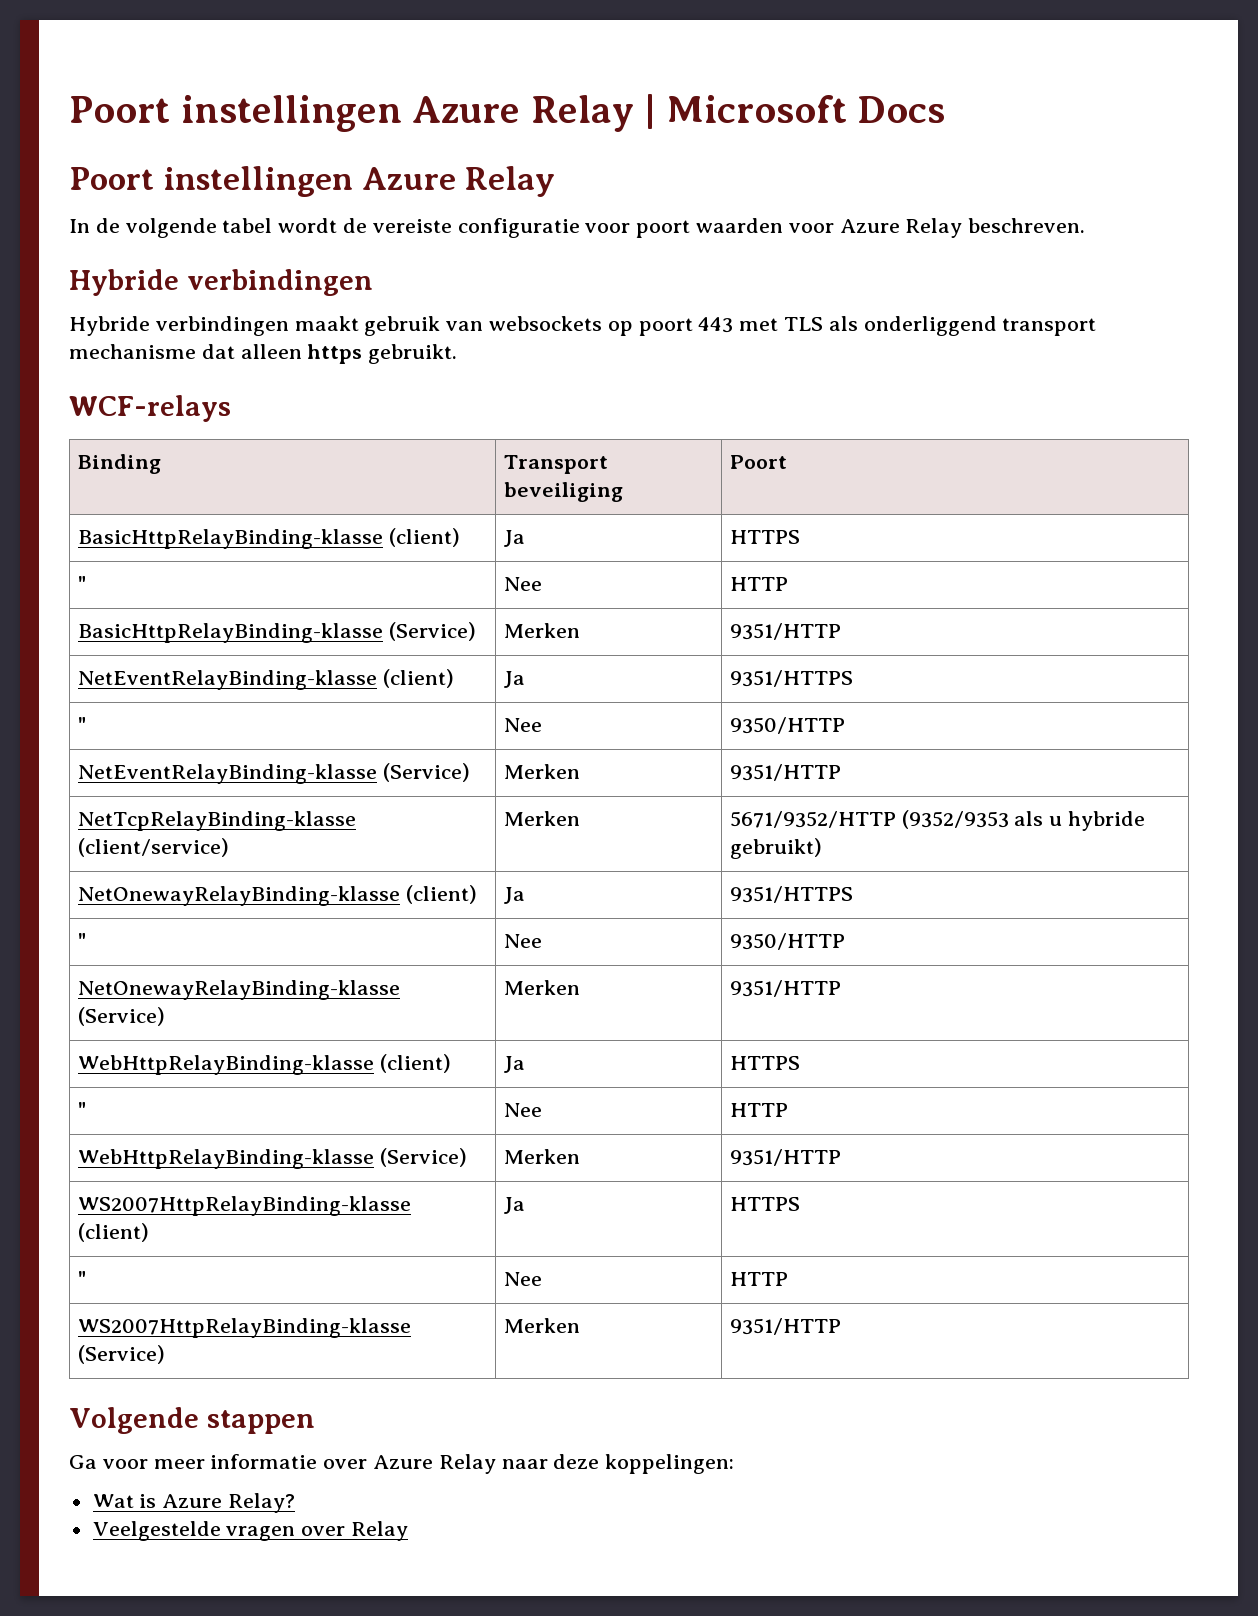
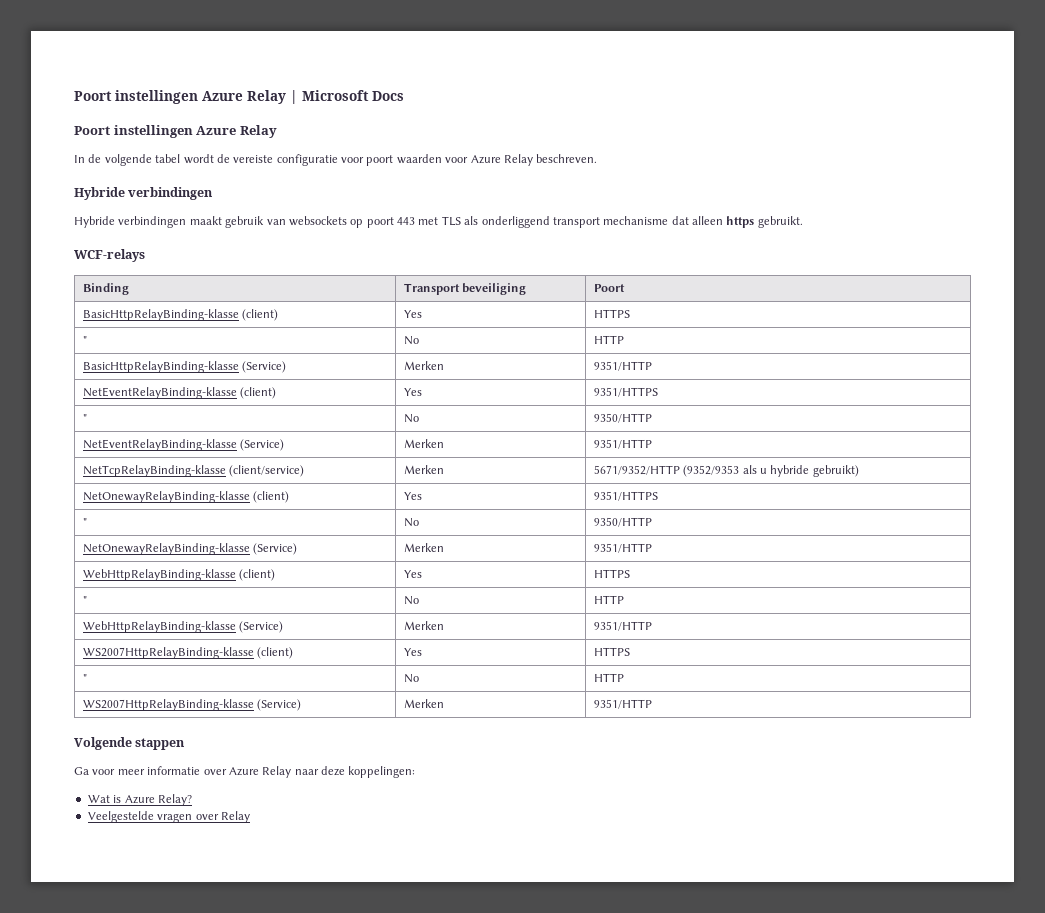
- BasicHttpRelayBinding-klasse (client) | Ja | HTTPS
- " | Nee | HTTP
+ BasicHttpRelayBinding-klasse (client) | Yes | HTTPS
+ " | No | HTTP
- NetEventRelayBinding-klasse (client) | Ja | 9351/HTTPS
- " | Nee | 9350/HTTP
+ NetEventRelayBinding-klasse (client) | Yes | 9351/HTTPS
+ " | No | 9350/HTTP
- NetOnewayRelayBinding-klasse (client) | Ja | 9351/HTTPS
- " | Nee | 9350/HTTP
+ NetOnewayRelayBinding-klasse (client) | Yes | 9351/HTTPS
+ " | No | 9350/HTTP
- WebHttpRelayBinding-klasse (client) | Ja | HTTPS
- " | Nee | HTTP
+ WebHttpRelayBinding-klasse (client) | Yes | HTTPS
+ " | No | HTTP
- WS2007HttpRelayBinding-klasse (client) | Ja | HTTPS
- " | Nee | HTTP
+ WS2007HttpRelayBinding-klasse (client) | Yes | HTTPS
+ " | No | HTTP

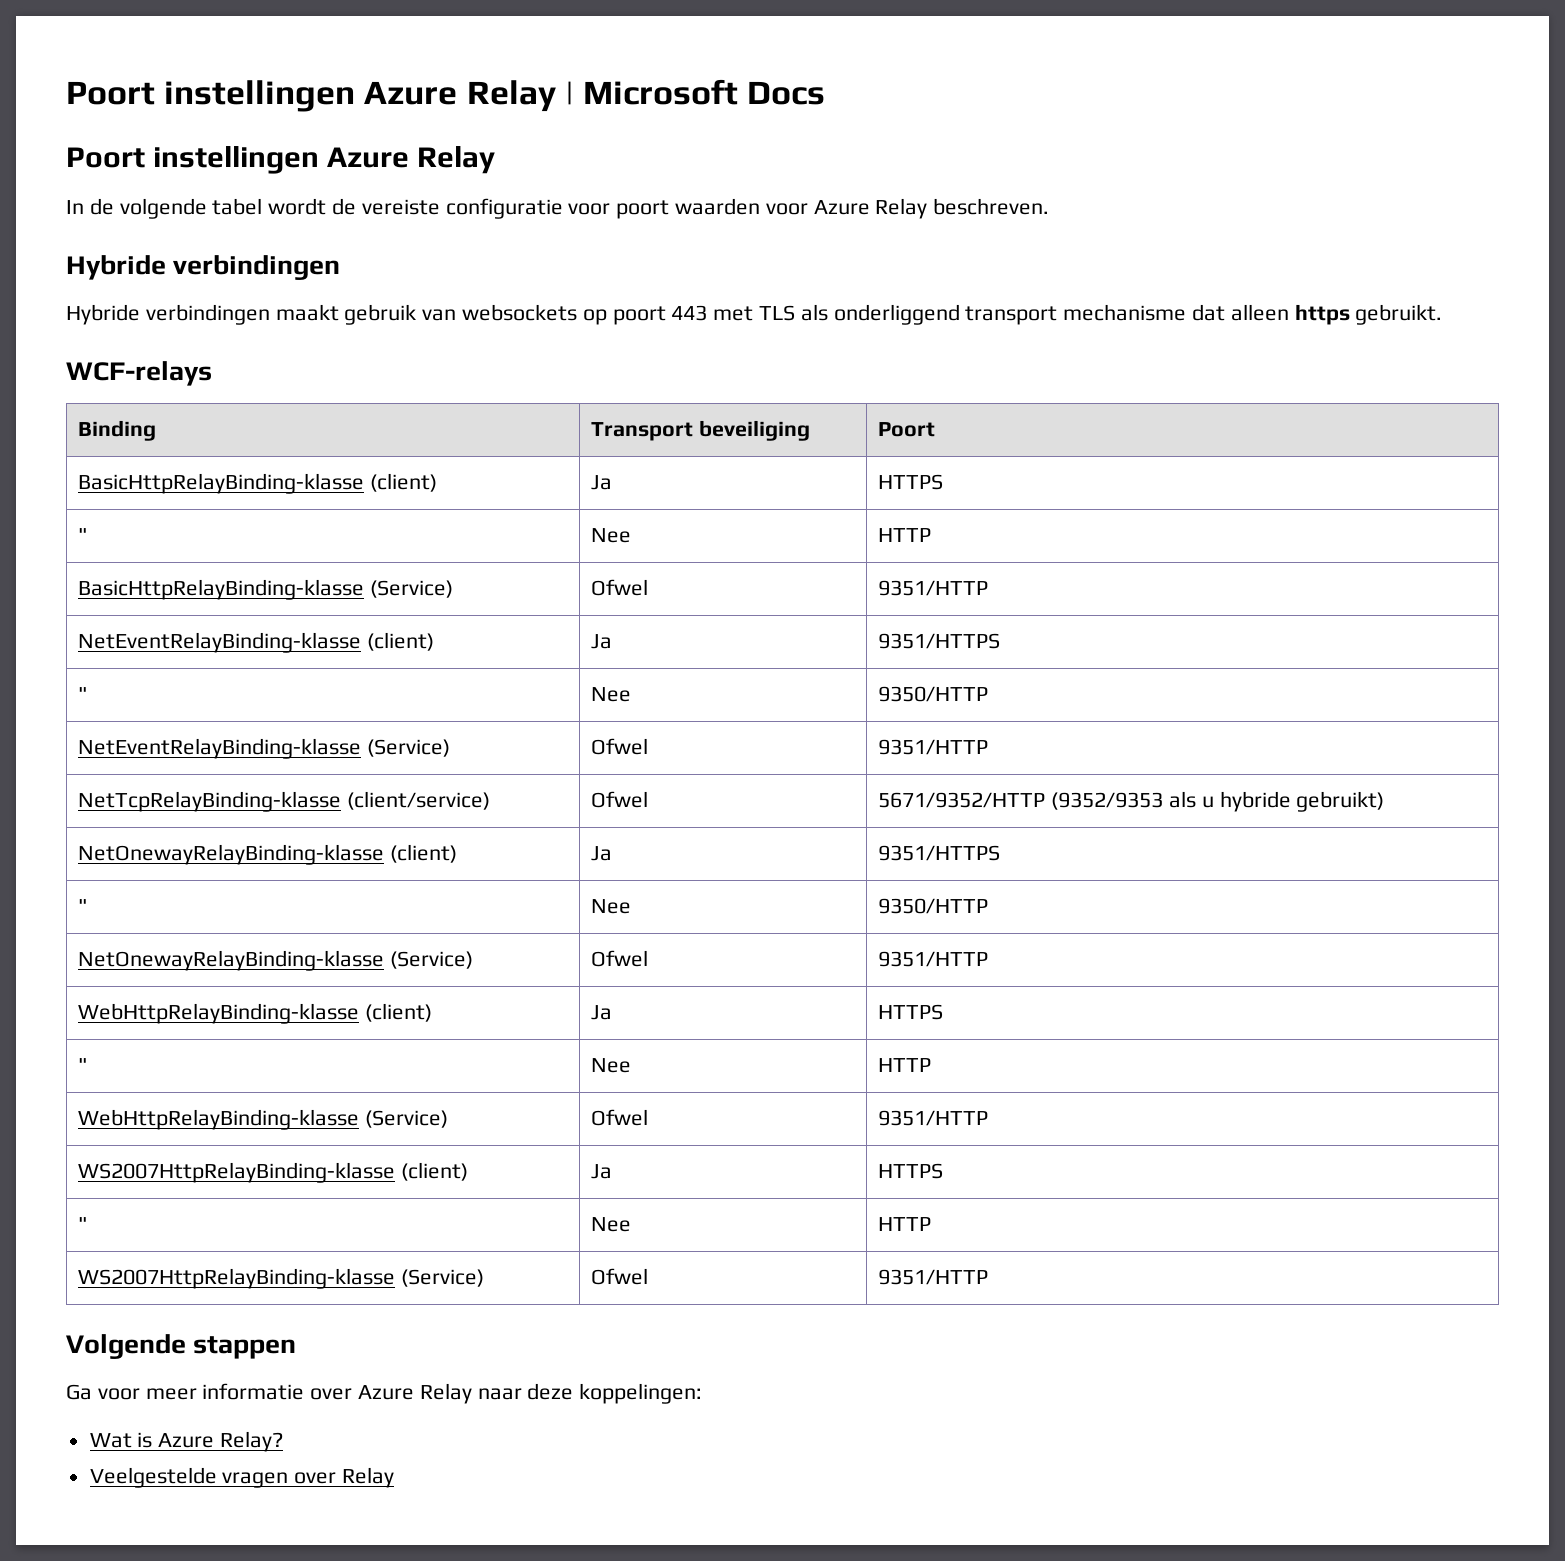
- BasicHttpRelayBinding-klasse (client) | Yes | HTTPS
- " | No | HTTP
+ BasicHttpRelayBinding-klasse (client) | Ja | HTTPS
+ " | Nee | HTTP
- BasicHttpRelayBinding-klasse (Service) | Merken | 9351/HTTP
+ BasicHttpRelayBinding-klasse (Service) | Ofwel | 9351/HTTP
- NetEventRelayBinding-klasse (client) | Yes | 9351/HTTPS
- " | No | 9350/HTTP
+ NetEventRelayBinding-klasse (client) | Ja | 9351/HTTPS
+ " | Nee | 9350/HTTP
- NetEventRelayBinding-klasse (Service) | Merken | 9351/HTTP
+ NetEventRelayBinding-klasse (Service) | Ofwel | 9351/HTTP
- NetTcpRelayBinding-klasse (client/service) | Merken | 5671/9352/HTTP (9352/9353 als u hybride gebruikt)
+ NetTcpRelayBinding-klasse (client/service) | Ofwel | 5671/9352/HTTP (9352/9353 als u hybride gebruikt)
- NetOnewayRelayBinding-klasse (client) | Yes | 9351/HTTPS
- " | No | 9350/HTTP
+ NetOnewayRelayBinding-klasse (client) | Ja | 9351/HTTPS
+ " | Nee | 9350/HTTP
- NetOnewayRelayBinding-klasse (Service) | Merken | 9351/HTTP
+ NetOnewayRelayBinding-klasse (Service) | Ofwel | 9351/HTTP
- WebHttpRelayBinding-klasse (client) | Yes | HTTPS
- " | No | HTTP
+ WebHttpRelayBinding-klasse (client) | Ja | HTTPS
+ " | Nee | HTTP
- WebHttpRelayBinding-klasse (Service) | Merken | 9351/HTTP
+ WebHttpRelayBinding-klasse (Service) | Ofwel | 9351/HTTP
- WS2007HttpRelayBinding-klasse (client) | Yes | HTTPS
- " | No | HTTP
+ WS2007HttpRelayBinding-klasse (client) | Ja | HTTPS
+ " | Nee | HTTP
- WS2007HttpRelayBinding-klasse (Service) | Merken | 9351/HTTP
+ WS2007HttpRelayBinding-klasse (Service) | Ofwel | 9351/HTTP

